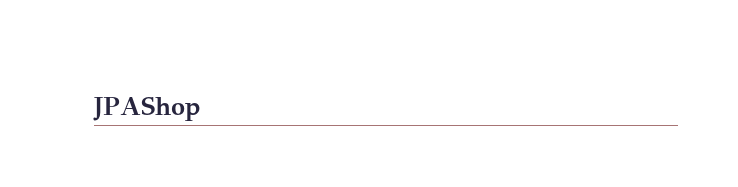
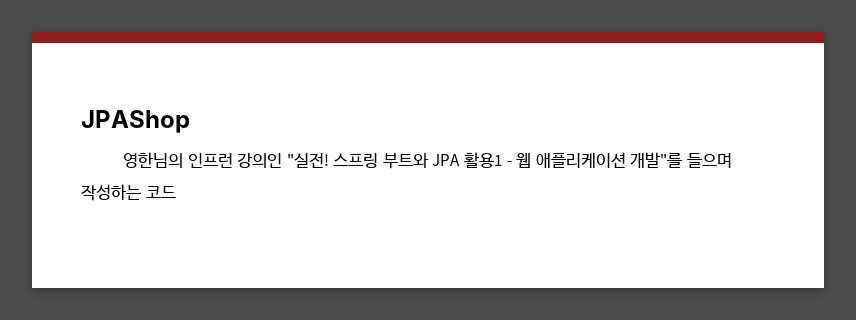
+ 영한님의 인프런 강의인 "실전! 스프링 부트와 JPA 활용1 - 웹 애플리케이션 개발"를 들으며 작성하는 코드

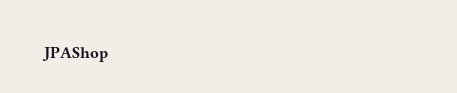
- 영한님의 인프런 강의인 "실전! 스프링 부트와 JPA 활용1 - 웹 애플리케이션 개발"를 들으며 작성하는 코드

